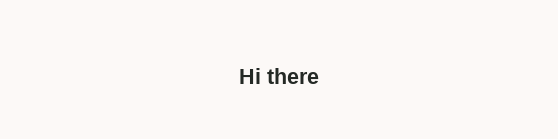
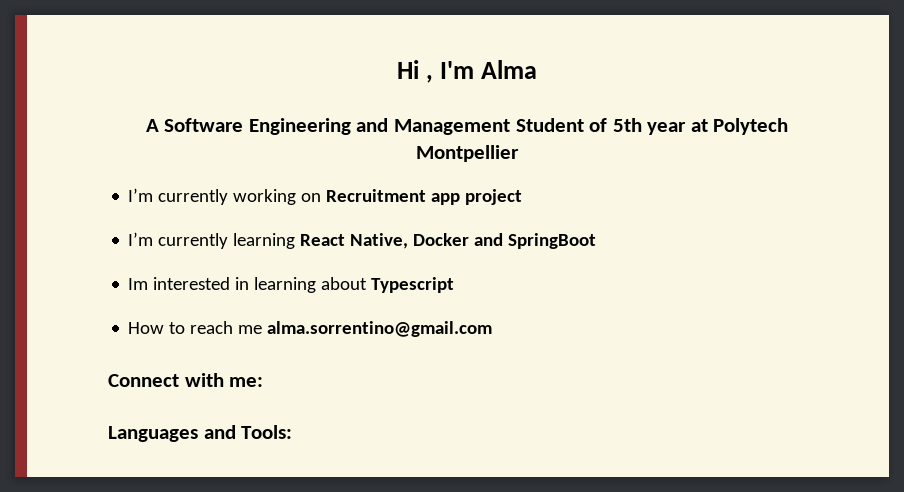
- Hi there
+ Hi , I'm Alma
+ A Software Engineering and Management Student of 5th year at Polytech Montpellier
+ I’m currently working on Recruitment app project
+ I’m currently learning React Native, Docker and SpringBoot
+ Im interested in learning about Typescript
+ How to reach me alma.sorrentino@gmail.com
+ Connect with me:
+ Languages and Tools:

